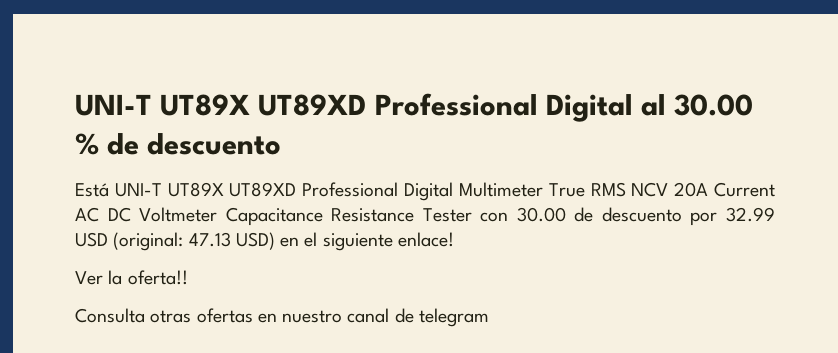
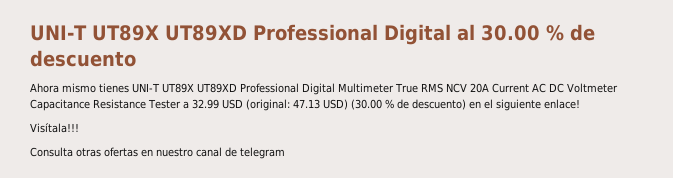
- Está UNI-T UT89X UT89XD Professional Digital Multimeter True RMS NCV 20A Current AC DC Voltmeter Capacitance Resistance Tester con 30.00 de descuento por 32.99 USD (original: 47.13 USD) en el siguiente enlace!
+ Ahora mismo tienes UNI-T UT89X UT89XD Professional Digital Multimeter True RMS NCV 20A Current AC DC Voltmeter Capacitance Resistance Tester a 32.99 USD (original: 47.13 USD) (30.00 % de descuento) en el siguiente enlace!
- Ver la oferta!!
+ Visítala!!!

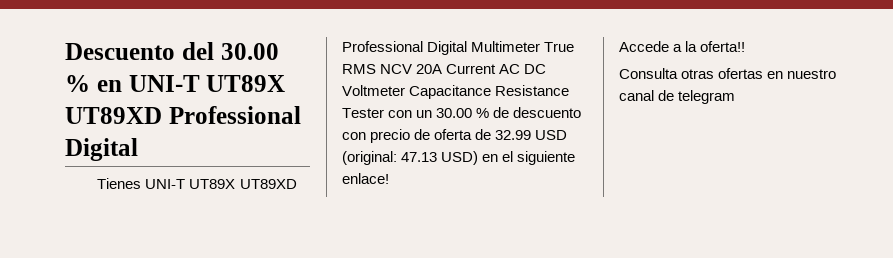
- UNI-T UT89X UT89XD Professional Digital al 30.00 % de descuento
- Ahora mismo tienes UNI-T UT89X UT89XD Professional Digital Multimeter True RMS NCV 20A Current AC DC Voltmeter Capacitance Resistance Tester a 32.99 USD (original: 47.13 USD) (30.00 % de descuento) en el siguiente enlace!
+ Descuento del 30.00 % en UNI-T UT89X UT89XD Professional Digital
+ Tienes UNI-T UT89X UT89XD Professional Digital Multimeter True RMS NCV 20A Current AC DC Voltmeter Capacitance Resistance Tester con un 30.00 % de descuento con precio de oferta de 32.99 USD (original: 47.13 USD) en el siguiente enlace!
- Visítala!!!
+ Accede a la oferta!!

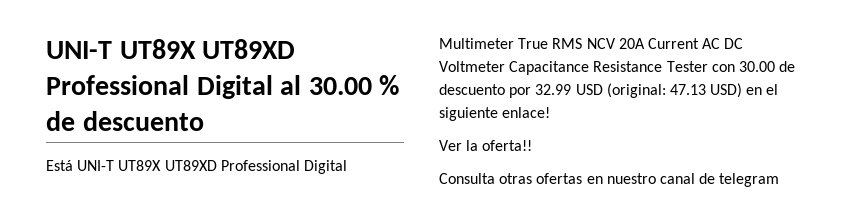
- Descuento del 30.00 % en UNI-T UT89X UT89XD Professional Digital
- Tienes UNI-T UT89X UT89XD Professional Digital Multimeter True RMS NCV 20A Current AC DC Voltmeter Capacitance Resistance Tester con un 30.00 % de descuento con precio de oferta de 32.99 USD (original: 47.13 USD) en el siguiente enlace!
+ UNI-T UT89X UT89XD Professional Digital al 30.00 % de descuento
+ Está UNI-T UT89X UT89XD Professional Digital Multimeter True RMS NCV 20A Current AC DC Voltmeter Capacitance Resistance Tester con 30.00 de descuento por 32.99 USD (original: 47.13 USD) en el siguiente enlace!
- Accede a la oferta!!
+ Ver la oferta!!

